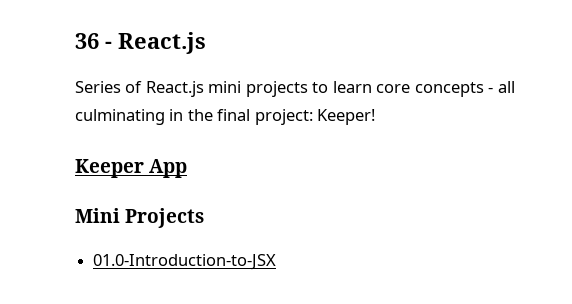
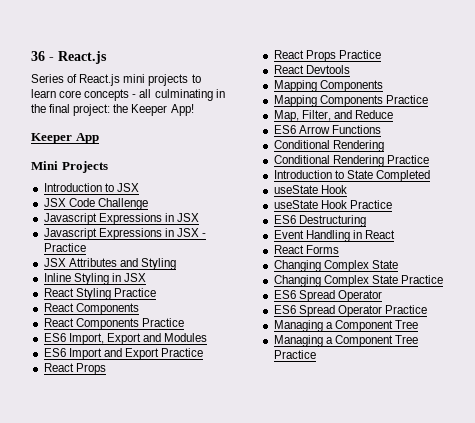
- Series of React.js mini projects to learn core concepts - all culminating in the final project: Keeper!
+ Series of React.js mini projects to learn core concepts - all culminating in the final project: the Keeper App!
- 01.0-Introduction-to-JSX
+ Introduction to JSX
+ JSX Code Challenge
+ Javascript Expressions in JSX
+ Javascript Expressions in JSX - Practice
+ JSX Attributes and Styling
+ Inline Styling in JSX
+ React Styling Practice
+ React Components
+ React Components Practice
+ ES6 Import, Export and Modules
+ ES6 Import and Export Practice
+ React Props
+ React Props Practice
+ React Devtools
+ Mapping Components
+ Mapping Components Practice
+ Map, Filter, and Reduce
+ ES6 Arrow Functions
+ Conditional Rendering
+ Conditional Rendering Practice
+ Introduction to State Completed
+ useState Hook
+ useState Hook Practice
+ ES6 Destructuring
+ Event Handling in React
+ React Forms
+ Changing Complex State
+ Changing Complex State Practice
+ ES6 Spread Operator
+ ES6 Spread Operator Practice
+ Managing a Component Tree
+ Managing a Component Tree Practice

